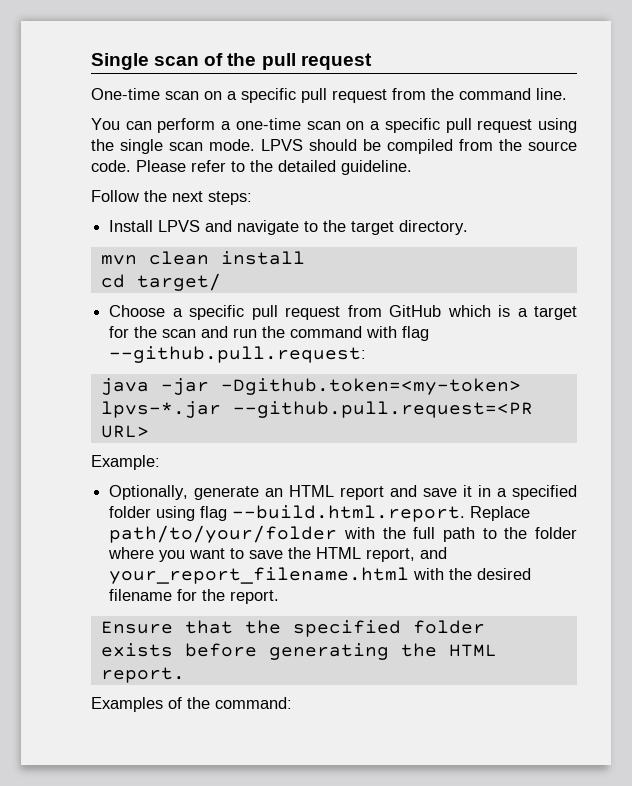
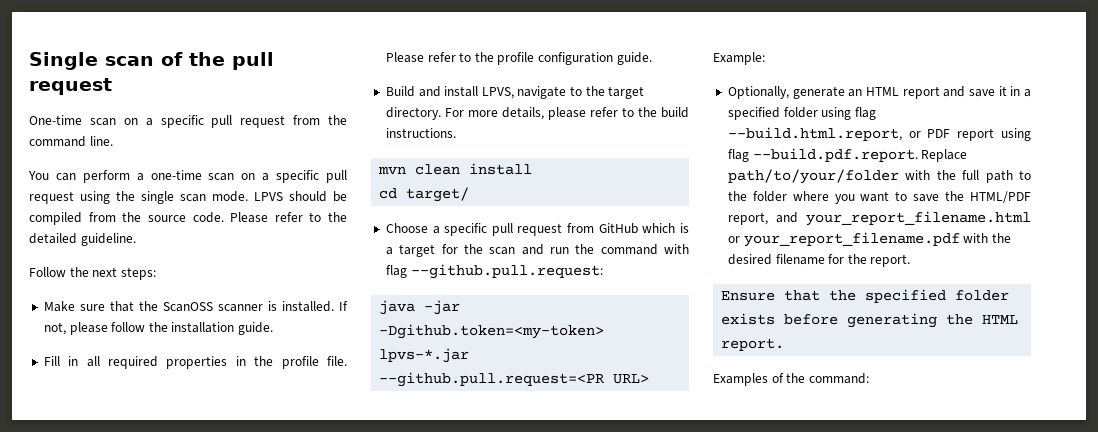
- Install LPVS and navigate to the target directory.
+ Make sure that the ScanOSS scanner is installed. If not, please follow the installation guide.
+ Fill in all required properties in the profile file. Please refer to the profile configuration guide.
+ Build and install LPVS, navigate to the target directory. For more details, please refer to the build instructions.
- Optionally, generate an HTML report and save it in a specified folder using flag --build.html.report. Replace path/to/your/folder with the full path to the folder where you want to save the HTML report, and your_report_filename.html with the desired filename for the report.
+ Optionally, generate an HTML report and save it in a specified folder using flag --build.html.report, or PDF report using flag --build.pdf.report. Replace path/to/your/folder with the full path to the folder where you want to save the HTML/PDF report, and your_report_filename.html or your_report_filename.pdf with the desired filename for the report.

